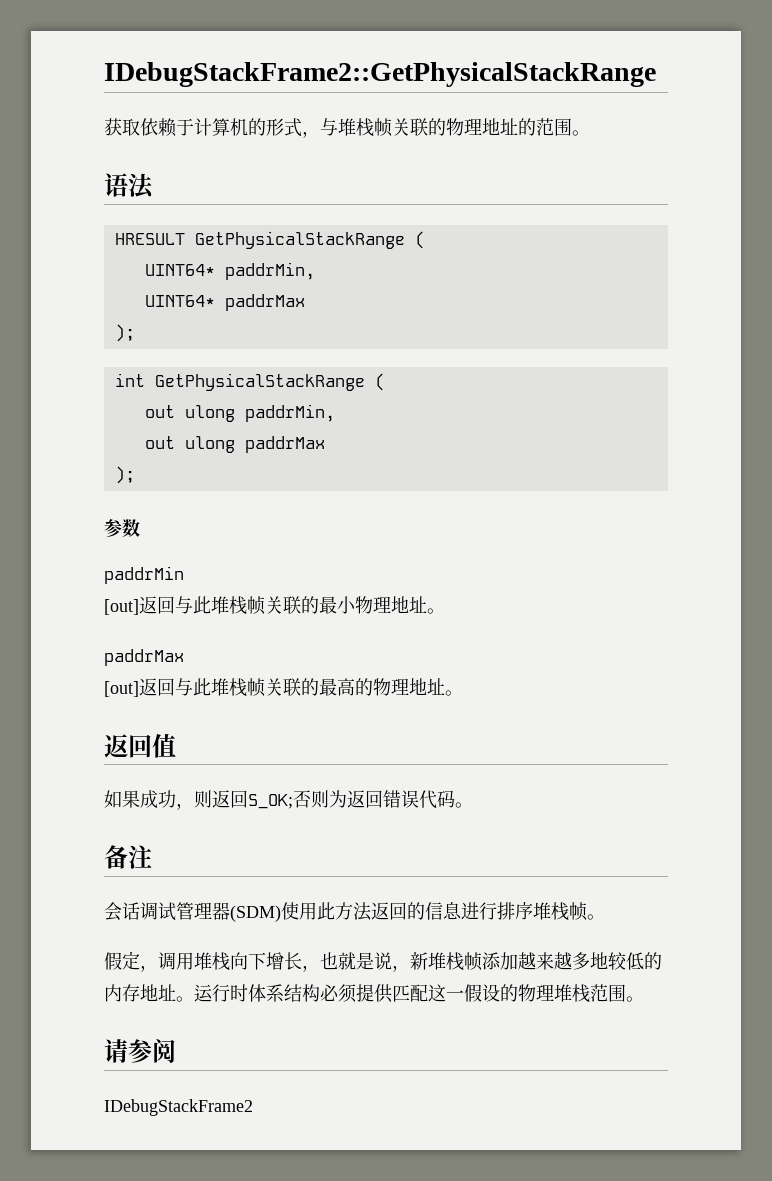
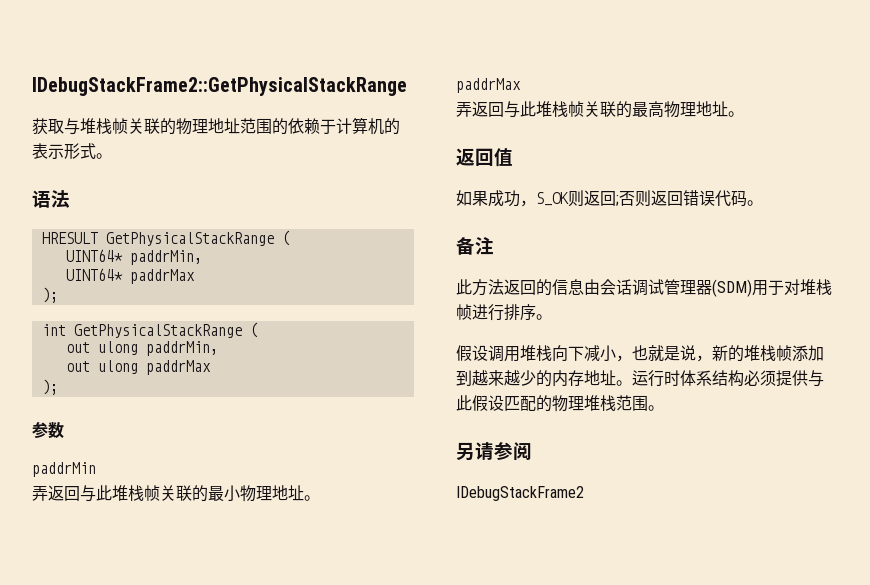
- 获取依赖于计算机的形式，与堆栈帧关联的物理地址的范围。
+ 获取与堆栈帧关联的物理地址范围的依赖于计算机的表示形式。
- [out]返回与此堆栈帧关联的最小物理地址。
+ 弄返回与此堆栈帧关联的最小物理地址。
- [out]返回与此堆栈帧关联的最高的物理地址。
+ 弄返回与此堆栈帧关联的最高物理地址。
- 如果成功，则返回S_OK;否则为返回错误代码。
+ 如果成功，S_OK则返回;否则返回错误代码。
- 会话调试管理器(SDM)使用此方法返回的信息进行排序堆栈帧。
+ 此方法返回的信息由会话调试管理器(SDM)用于对堆栈帧进行排序。
- 假定，调用堆栈向下增长，也就是说，新堆栈帧添加越来越多地较低的内存地址。
+ 假设调用堆栈向下减小，也就是说，新的堆栈帧添加到越来越少的内存地址。
- 运行时体系结构必须提供匹配这一假设的物理堆栈范围。
+ 运行时体系结构必须提供与此假设匹配的物理堆栈范围。
- 请参阅
+ 另请参阅

